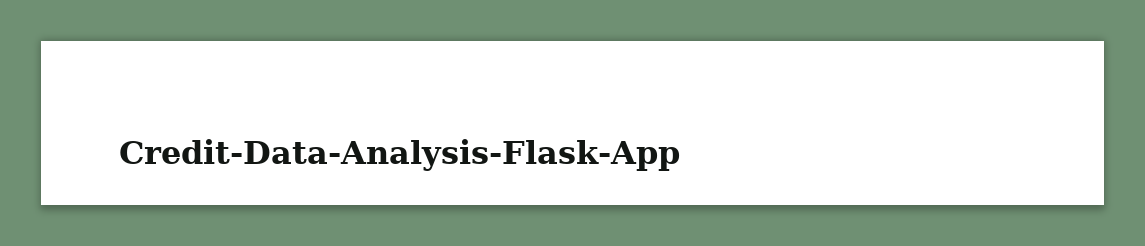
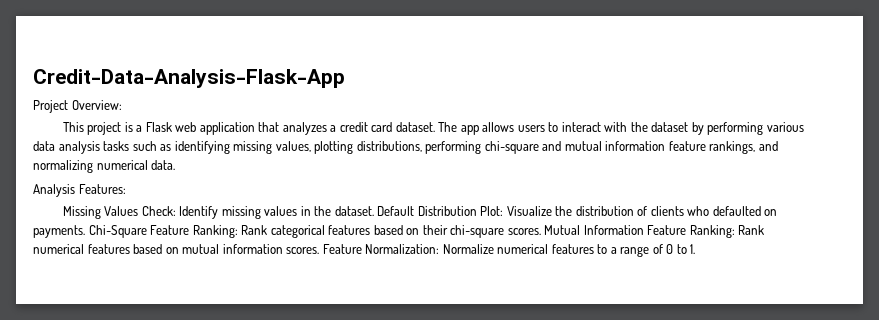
+ Project Overview:
+ This project is a Flask web application that analyzes a credit card dataset. The app allows users to interact with the dataset by performing various data analysis tasks such as identifying missing values, plotting distributions, performing chi-square and mutual information feature rankings, and normalizing numerical data.
+ Analysis Features:
+ Missing Values Check: Identify missing values in the dataset. Default Distribution Plot: Visualize the distribution of clients who defaulted on payments. Chi-Square Feature Ranking: Rank categorical features based on their chi-square scores. Mutual Information Feature Ranking: Rank numerical features based on mutual information scores. Feature Normalization: Normalize numerical features to a range of 0 to 1.

